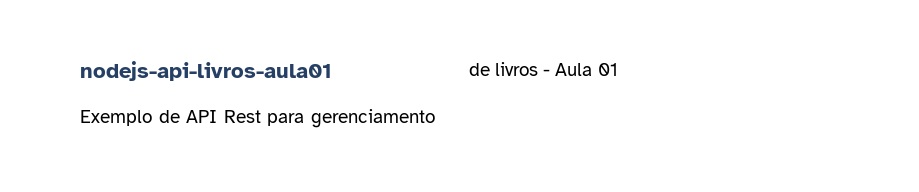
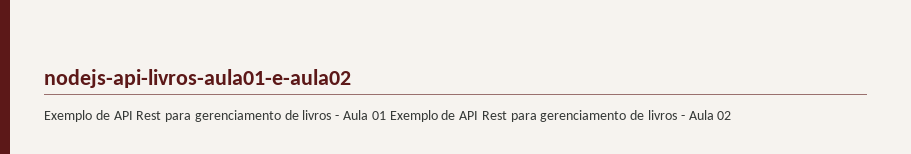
- nodejs-api-livros-aula01
+ nodejs-api-livros-aula01-e-aula02
- Exemplo de API Rest para gerenciamento de livros - Aula 01
+ Exemplo de API Rest para gerenciamento de livros - Aula 01 Exemplo de API Rest para gerenciamento de livros - Aula 02

